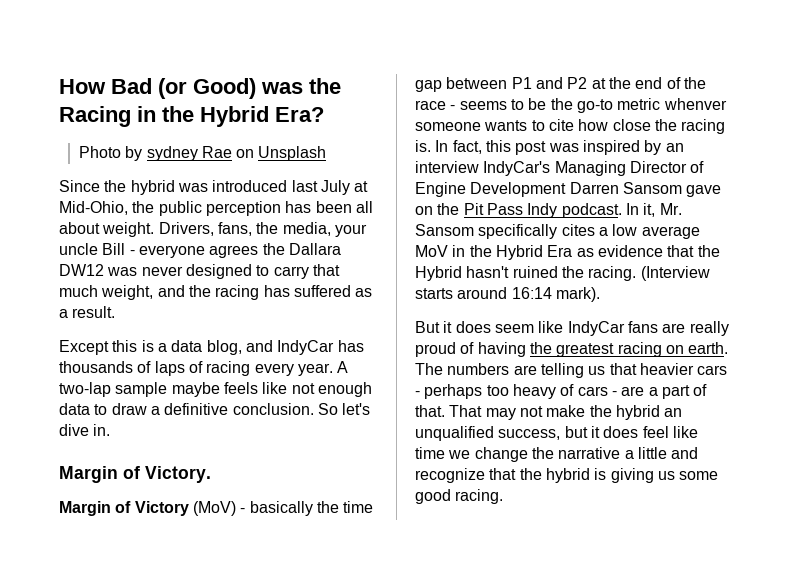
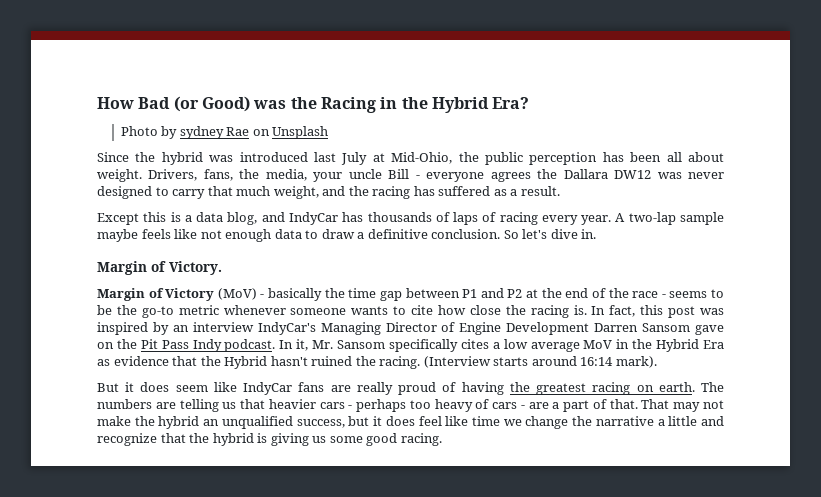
- Margin of Victory (MoV) - basically the time gap between P1 and P2 at the end of the race - seems to be the go-to metric whenver someone wants to cite how close the racing is.
+ Margin of Victory (MoV) - basically the time gap between P1 and P2 at the end of the race - seems to be the go-to metric whenever someone wants to cite how close the racing is.

